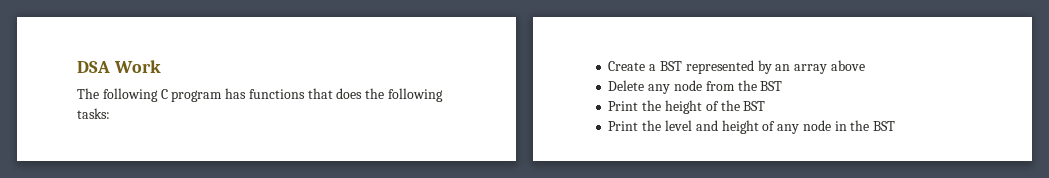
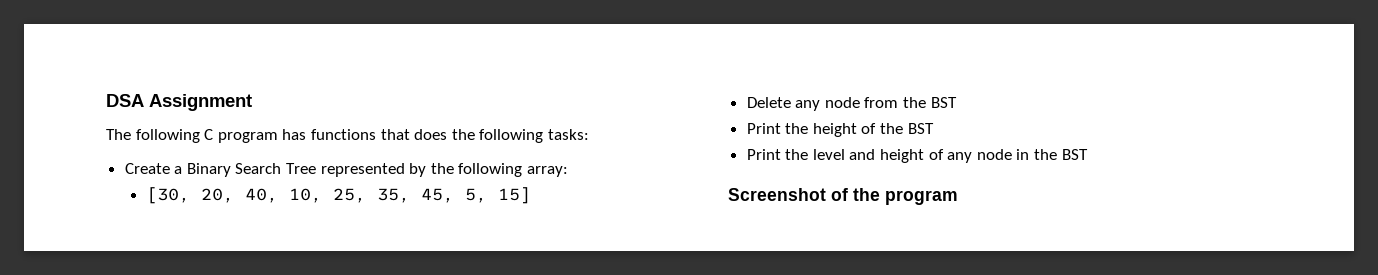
- DSA Work
+ DSA Assignment
- Create a BST represented by an array above
+ Create a Binary Search Tree represented by the following array:
+ [30, 20, 40, 10, 25, 35, 45, 5, 15]
+ Screenshot of the program

